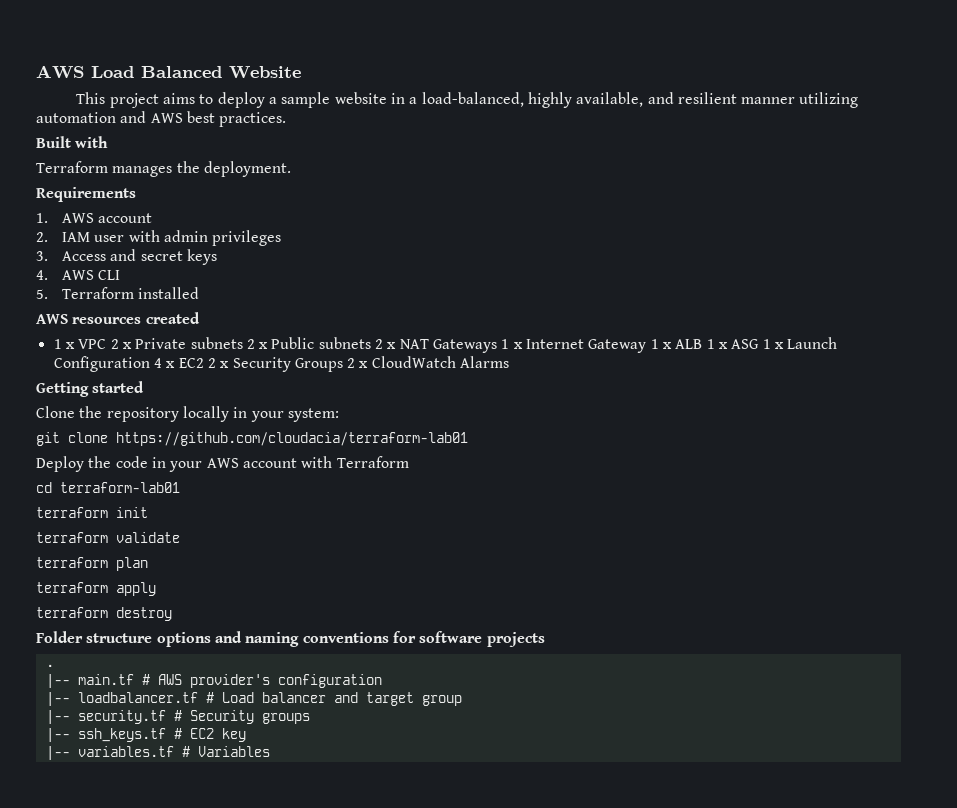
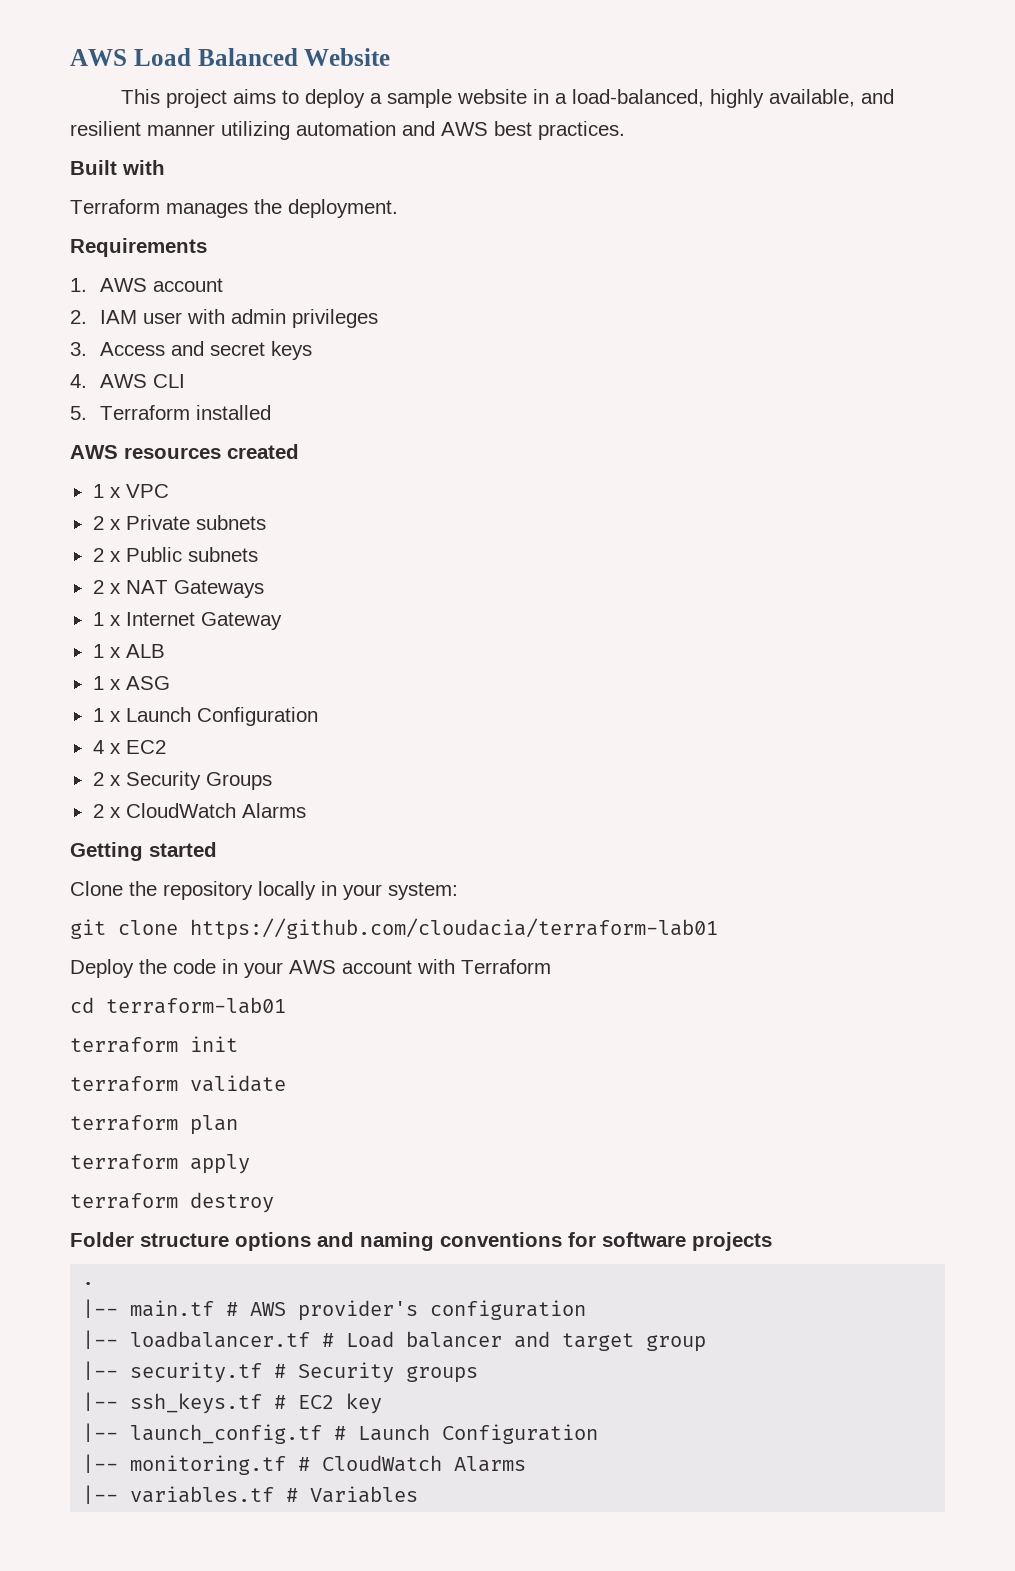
- 1 x VPC 2 x Private subnets 2 x Public subnets 2 x NAT Gateways 1 x Internet Gateway 1 x ALB 1 x ASG 1 x Launch Configuration 4 x EC2 2 x Security Groups 2 x CloudWatch Alarms
+ 1 x VPC
+ 2 x Private subnets
+ 2 x Public subnets
+ 2 x NAT Gateways
+ 1 x Internet Gateway
+ 1 x ALB
+ 1 x ASG
+ 1 x Launch Configuration
+ 4 x EC2
+ 2 x Security Groups
+ 2 x CloudWatch Alarms
+ |-- launch_config.tf # Launch Configuration
+ |-- monitoring.tf # CloudWatch Alarms

